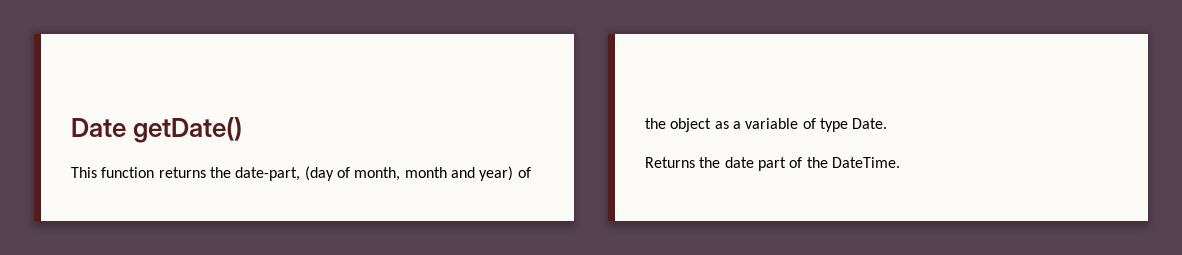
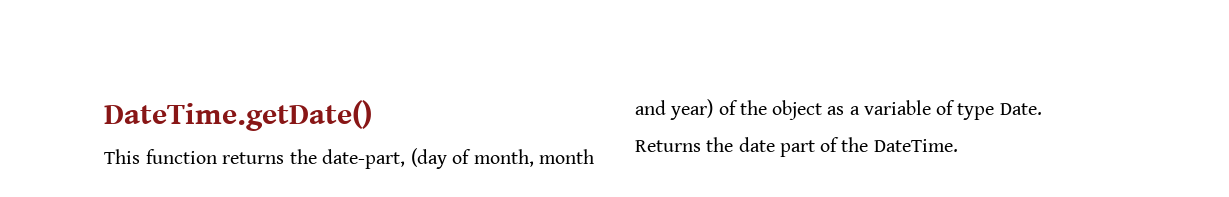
- Date getDate()
+ DateTime.getDate()

